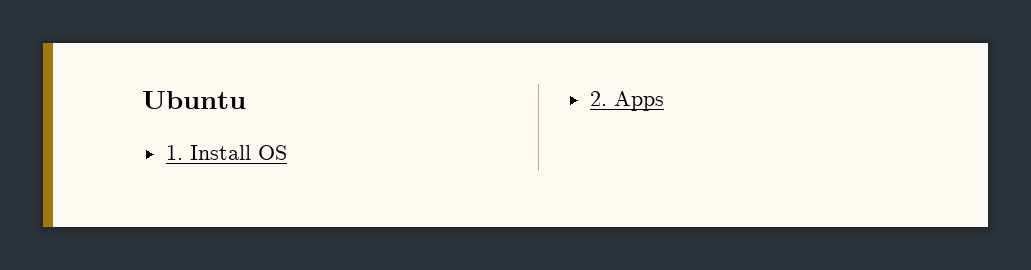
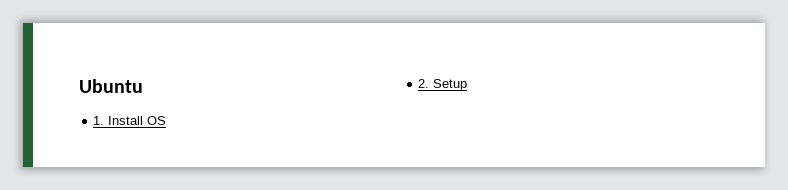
- 2. Apps
+ 2. Setup

